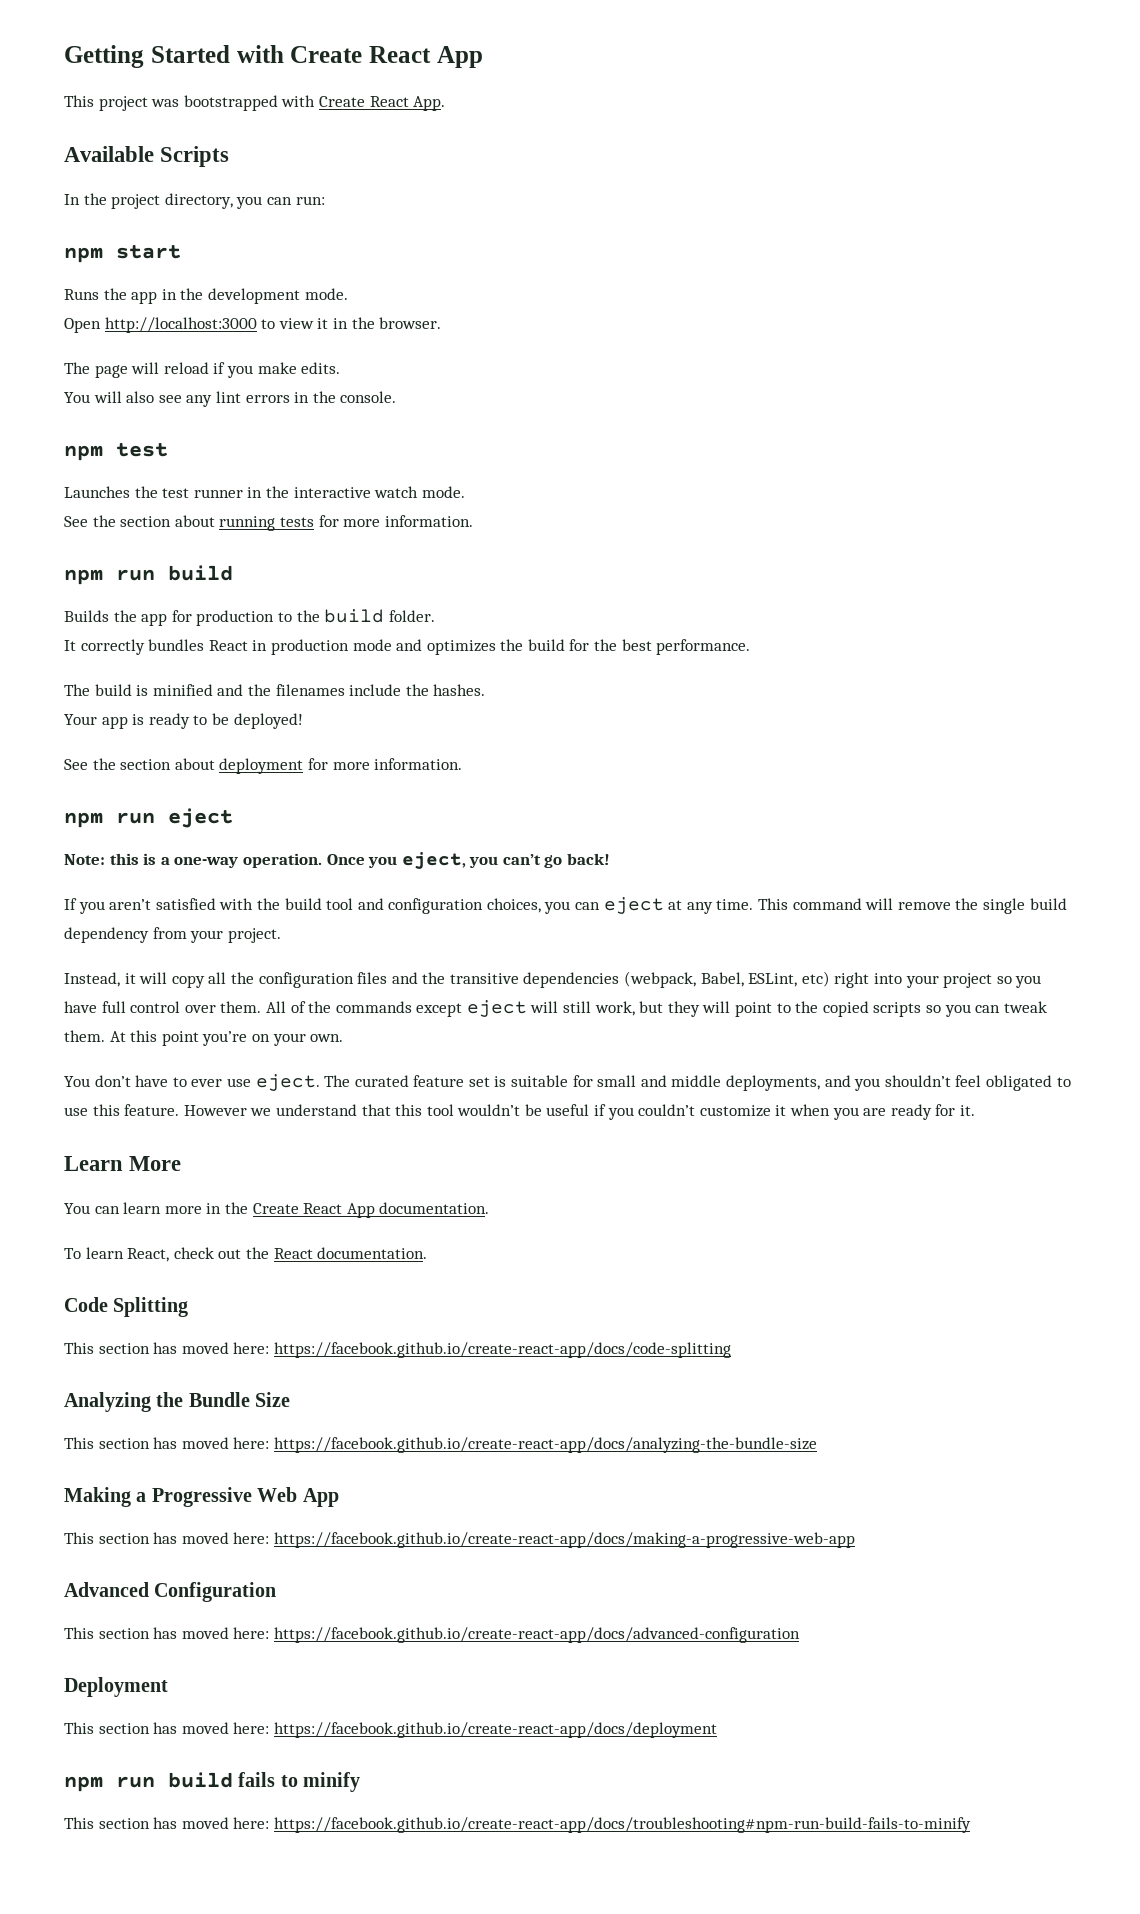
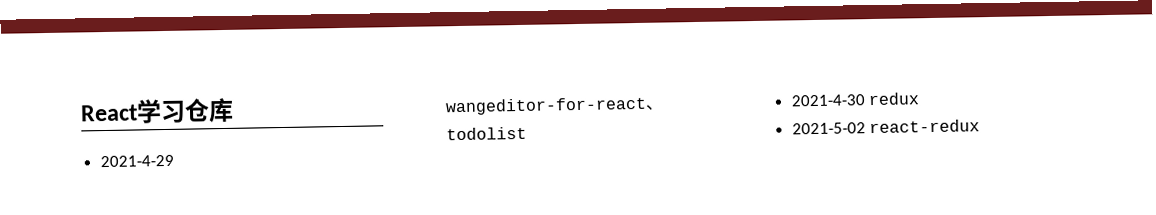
- Getting Started with Create React App
- This project was bootstrapped with Create React App.
- Available Scripts
- In the project directory, you can run:
- npm start
- Runs the app in the development mode.
- Open http://localhost:3000 to view it in the browser.
- The page will reload if you make edits.
- You will also see any lint errors in the console.
- npm test
- Launches the test runner in the interactive watch mode.
- See the section about running tests for more information.
- npm run build
- Builds the app for production to the build folder.
- It correctly bundles React in production mode and optimizes the build for the best performance.
- The build is minified and the filenames include the hashes.
- Your app is ready to be deployed!
- See the section about deployment for more information.
- npm run eject
- Note: this is a one-way operation. Once you eject, you can’t go back!
- If you aren’t satisfied with the build tool and configuration choices, you can eject at any time. This command will remove the single build dependency from your project.
- Instead, it will copy all the configuration files and the transitive dependencies (webpack, Babel, ESLint, etc) right into your project so you have full control over them. All of the commands except eject will still work, but they will point to the copied scripts so you can tweak them. At this point you’re on your own.
- You don’t have to ever use eject. The curated feature set is suitable for small and middle deployments, and you shouldn’t feel obligated to use this feature. However we understand that this tool wouldn’t be useful if you couldn’t customize it when you are ready for it.
- Learn More
- You can learn more in the Create React App documentation.
- To learn React, check out the React documentation.
- Code Splitting
- This section has moved here: https://facebook.github.io/create-react-app/docs/code-splitting
- Analyzing the Bundle Size
- This section has moved here: https://facebook.github.io/create-react-app/docs/analyzing-the-bundle-size
- Making a Progressive Web App
- This section has moved here: https://facebook.github.io/create-react-app/docs/making-a-progressive-web-app
- Advanced Configuration
- This section has moved here: https://facebook.github.io/create-react-app/docs/advanced-configuration
- Deployment
- This section has moved here: https://facebook.github.io/create-react-app/docs/deployment
- npm run build fails to minify
- This section has moved here: https://facebook.github.io/create-react-app/docs/troubleshooting#npm-run-build-fails-to-minify
+ React学习仓库
+ 2021-4-29 wangeditor-for-react、todolist
+ 2021-4-30 redux
+ 2021-5-02 react-redux

